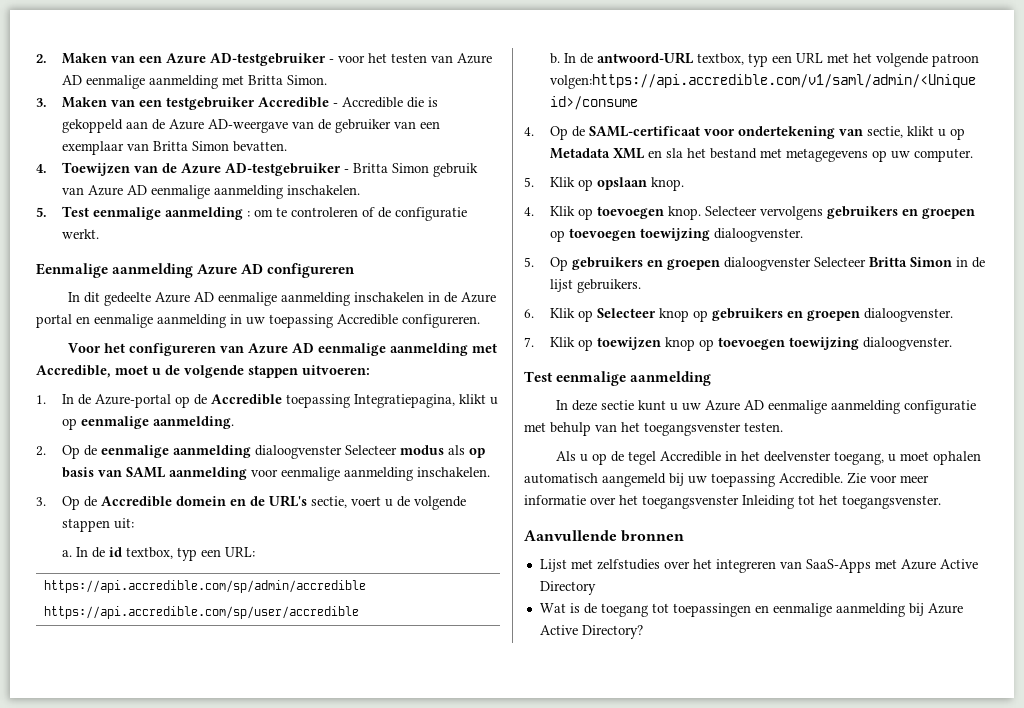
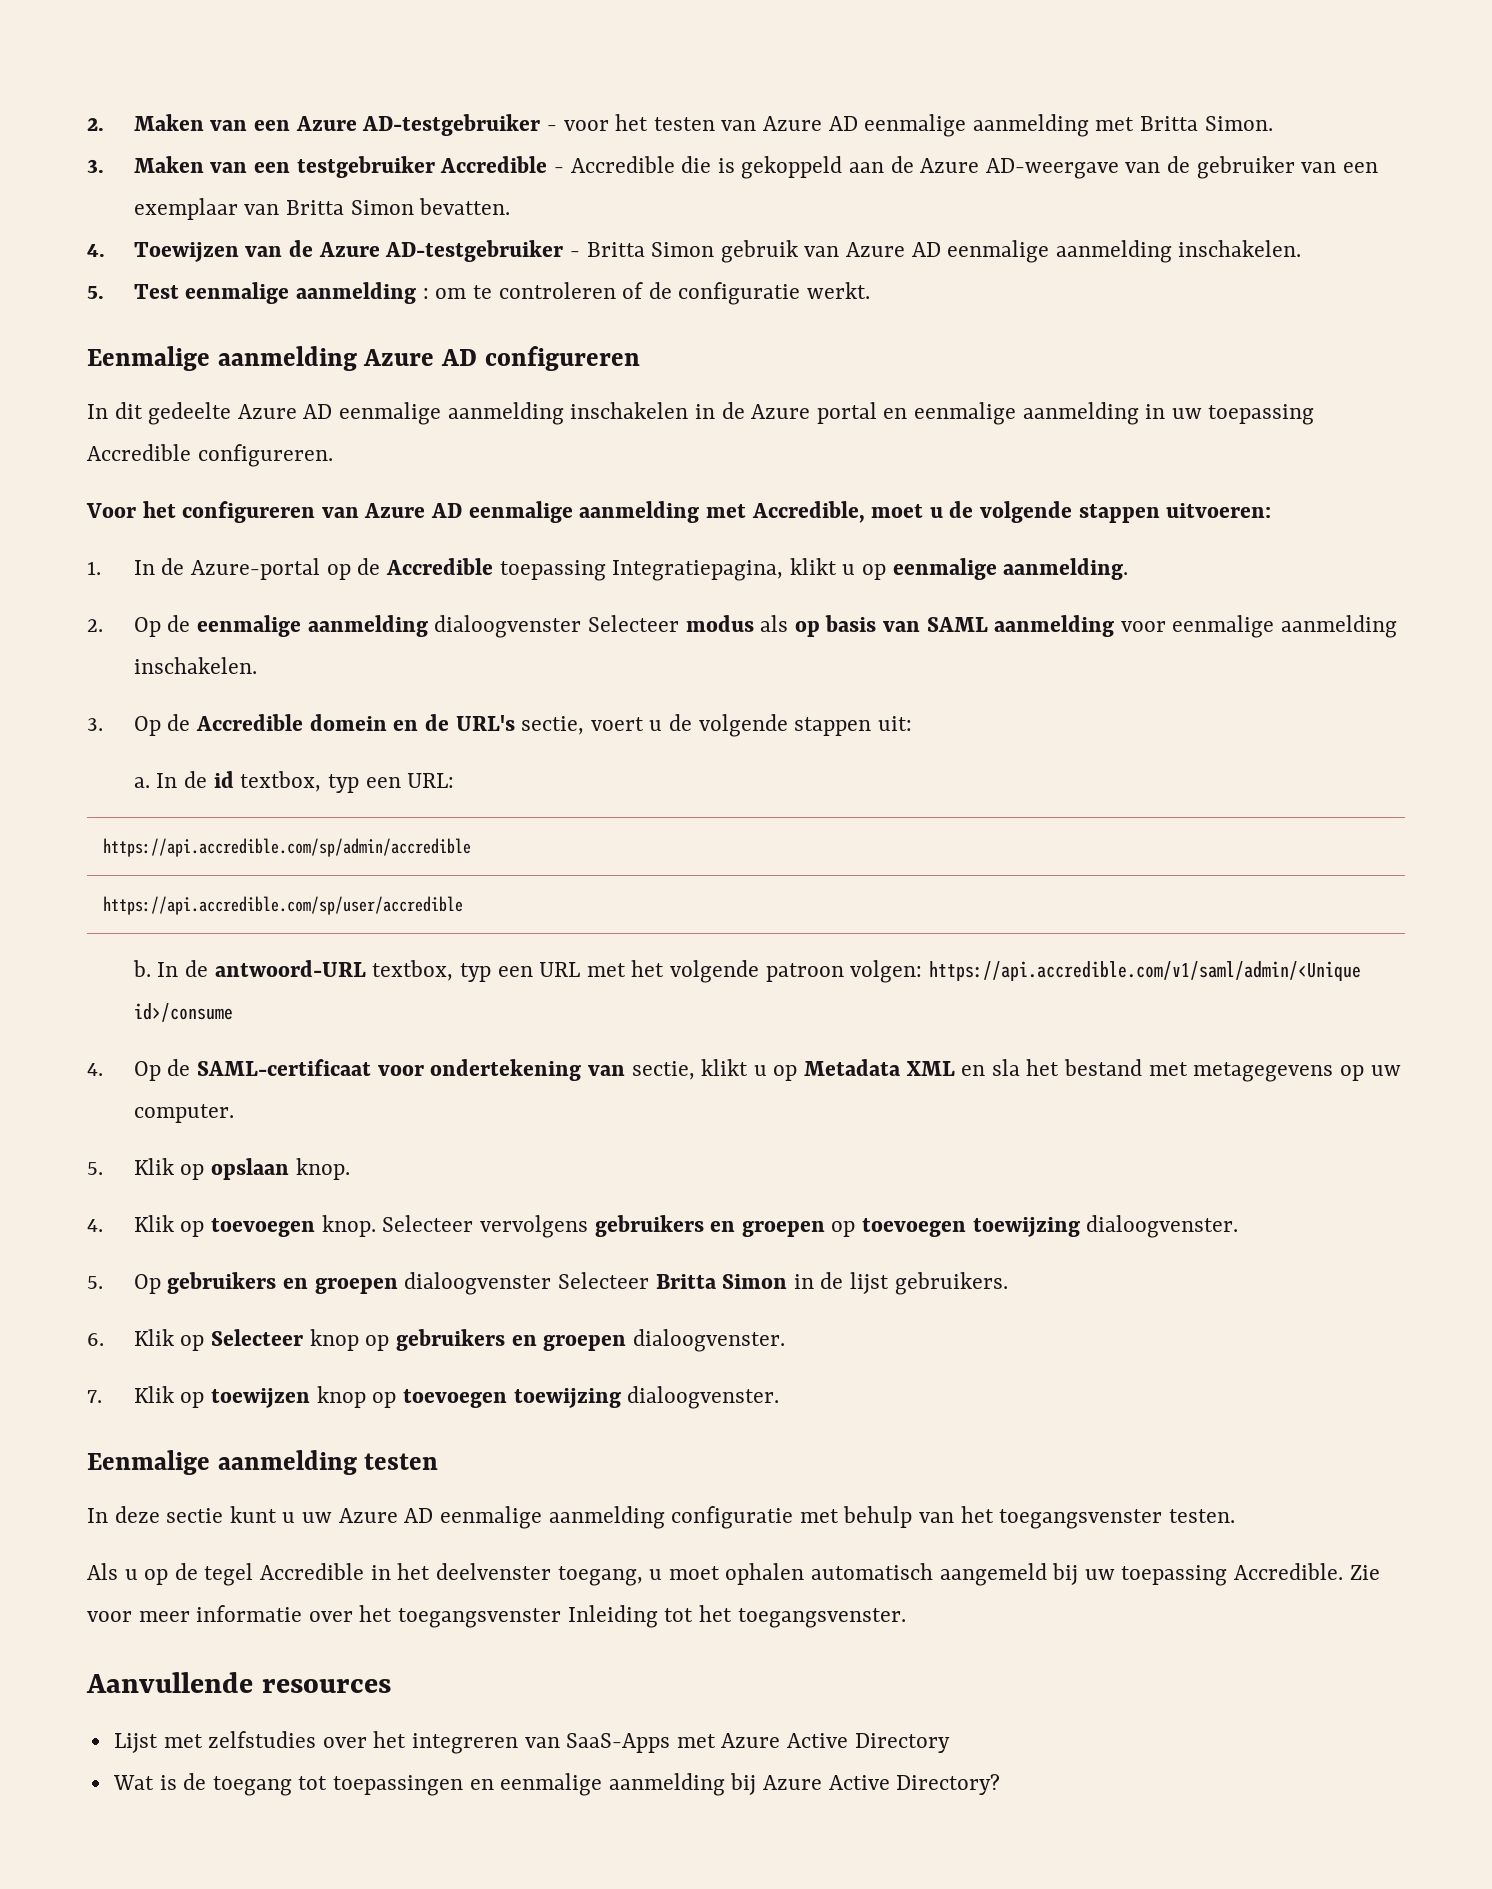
- In de antwoord-URL textbox, typ een URL met het volgende patroon volgen:https://api.accredible.com/v1/saml/admin/<Unique id>/consume
+ In de antwoord-URL textbox, typ een URL met het volgende patroon volgen: https://api.accredible.com/v1/saml/admin/<Unique id>/consume
  7. Klik op toewijzen knop op toevoegen toewijzing dialoogvenster.
- Test eenmalige aanmelding
+ Eenmalige aanmelding testen
- Aanvullende bronnen
+ Aanvullende resources

